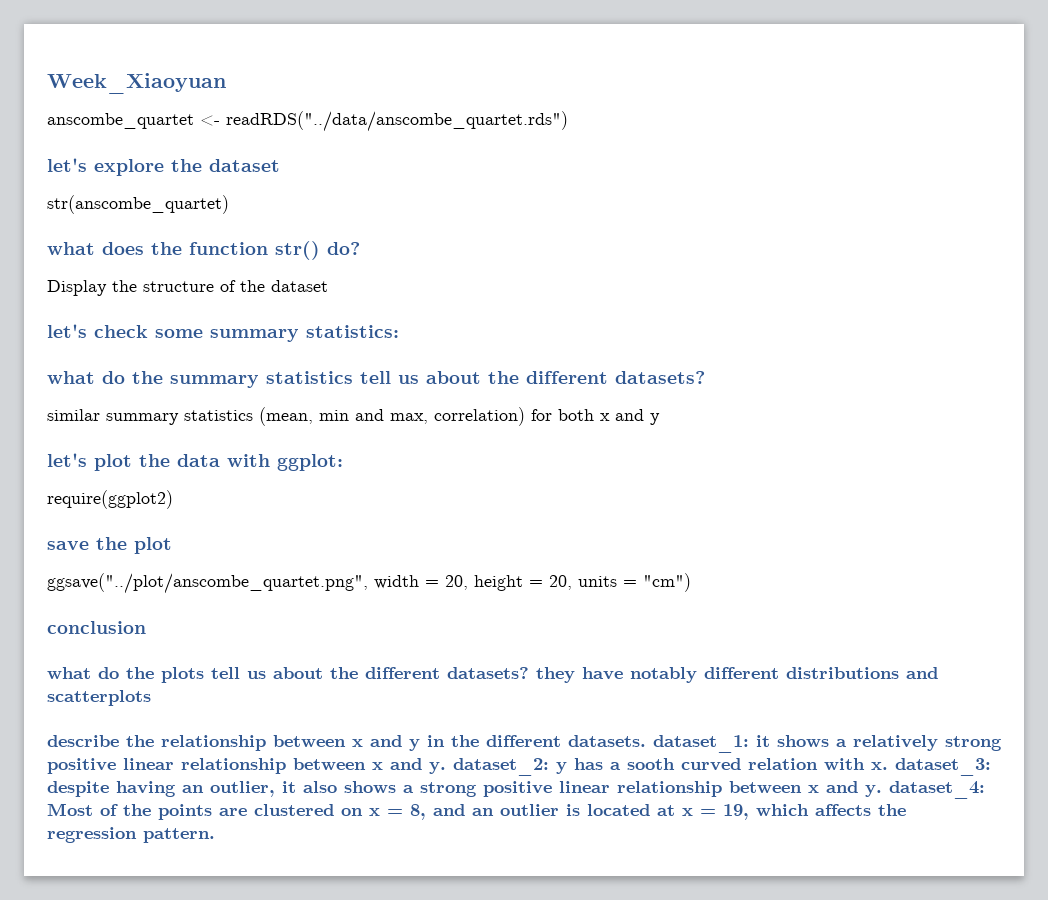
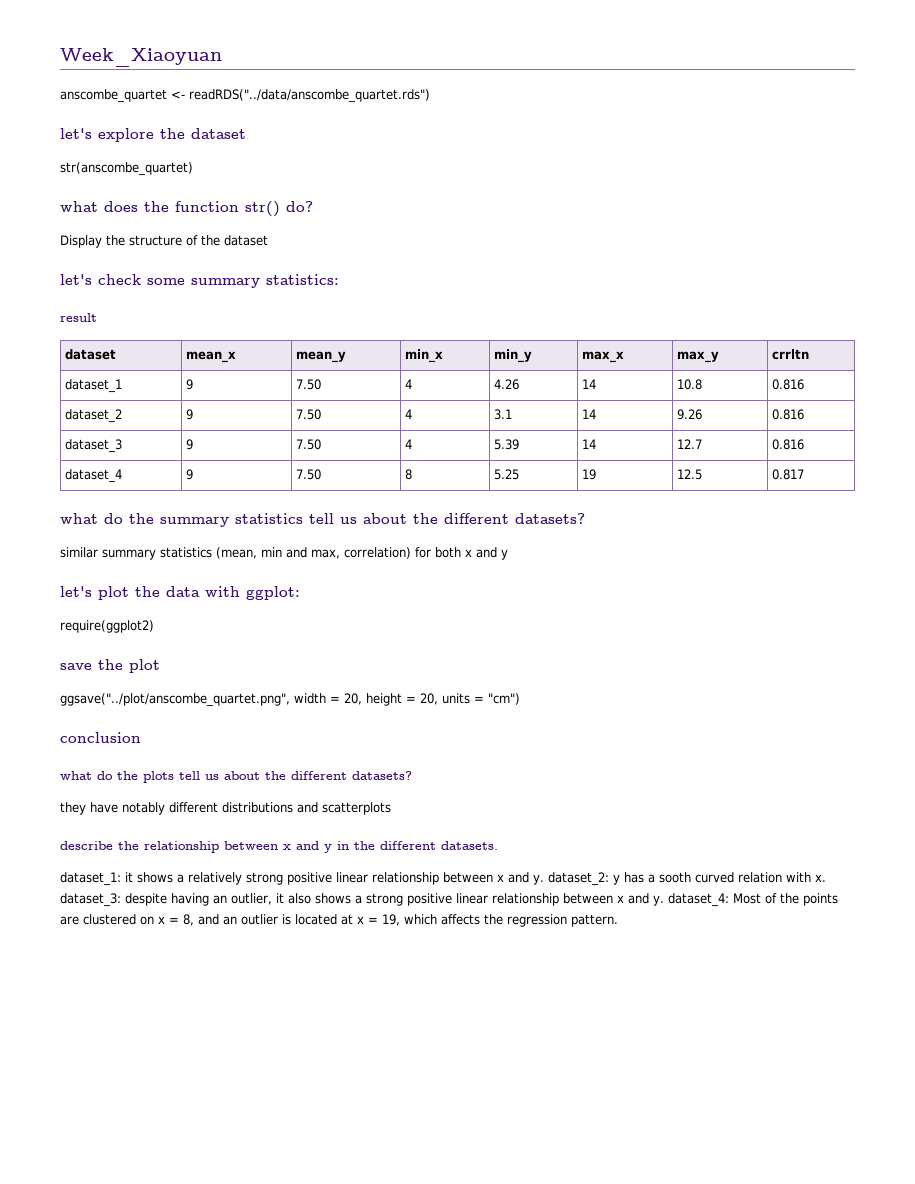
+ result
+ dataset | mean_x | mean_y | min_x | min_y | max_x | max_y | crrltn
+ dataset_1 | 9 | 7.50 | 4 | 4.26 | 14 | 10.8 | 0.816
+ dataset_2 | 9 | 7.50 | 4 | 3.1 | 14 | 9.26 | 0.816
+ dataset_3 | 9 | 7.50 | 4 | 5.39 | 14 | 12.7 | 0.816
+ dataset_4 | 9 | 7.50 | 8 | 5.25 | 19 | 12.5 | 0.817
- what do the plots tell us about the different datasets? they have notably different distributions and scatterplots
+ what do the plots tell us about the different datasets?
+ they have notably different distributions and scatterplots
- describe the relationship between x and y in the different datasets. dataset_1:
+ describe the relationship between x and y in the different datasets.
+ dataset_1:

